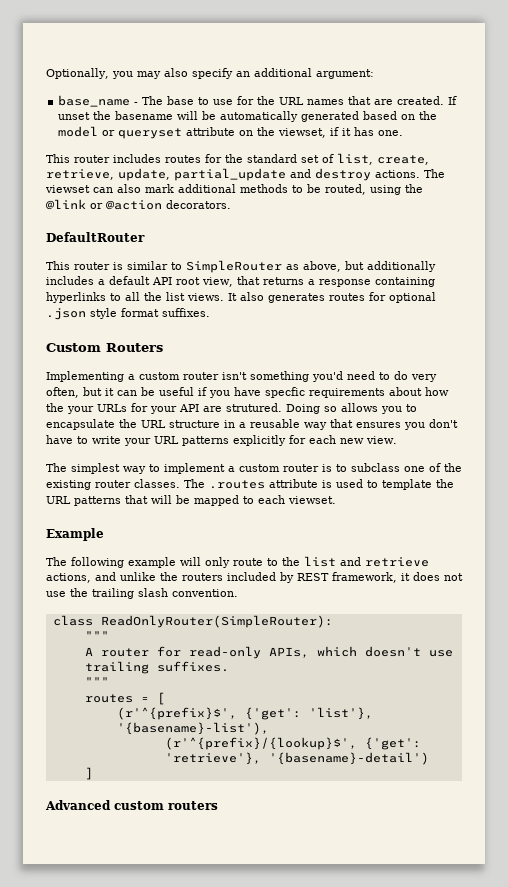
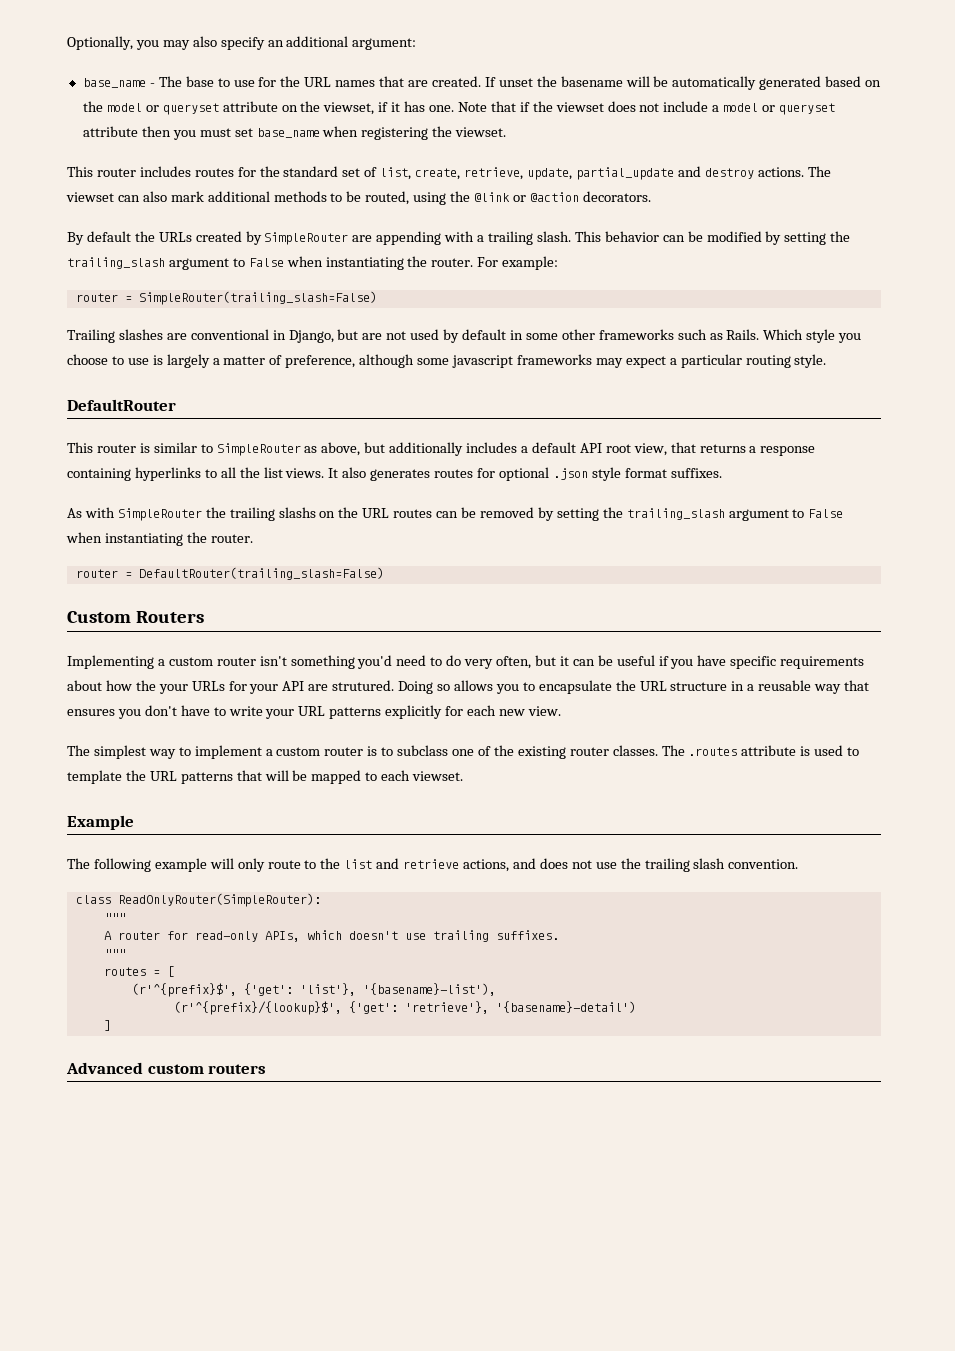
+ Note that if the viewset does not include a model or queryset attribute then you must set base_name when registering the viewset.
+ By default the URLs created by SimpleRouter are appending with a trailing slash. This behavior can be modified by setting the trailing_slash argument to False when instantiating the router. For example:
+ router = SimpleRouter(trailing_slash=False)
+ Trailing slashes are conventional in Django, but are not used by default in some other frameworks such as Rails. Which style you choose to use is largely a matter of preference, although some javascript frameworks may expect a particular routing style.
+ As with SimpleRouter the trailing slashs on the URL routes can be removed by setting the trailing_slash argument to False when instantiating the router.
+ router = DefaultRouter(trailing_slash=False)
- Implementing a custom router isn't something you'd need to do very often, but it can be useful if you have specfic requirements about how the your URLs for your API are strutured.
+ Implementing a custom router isn't something you'd need to do very often, but it can be useful if you have specific requirements about how the your URLs for your API are strutured.
- The following example will only route to the list and retrieve actions, and unlike the routers included by REST framework, it does not use the trailing slash convention.
+ The following example will only route to the list and retrieve actions, and does not use the trailing slash convention.

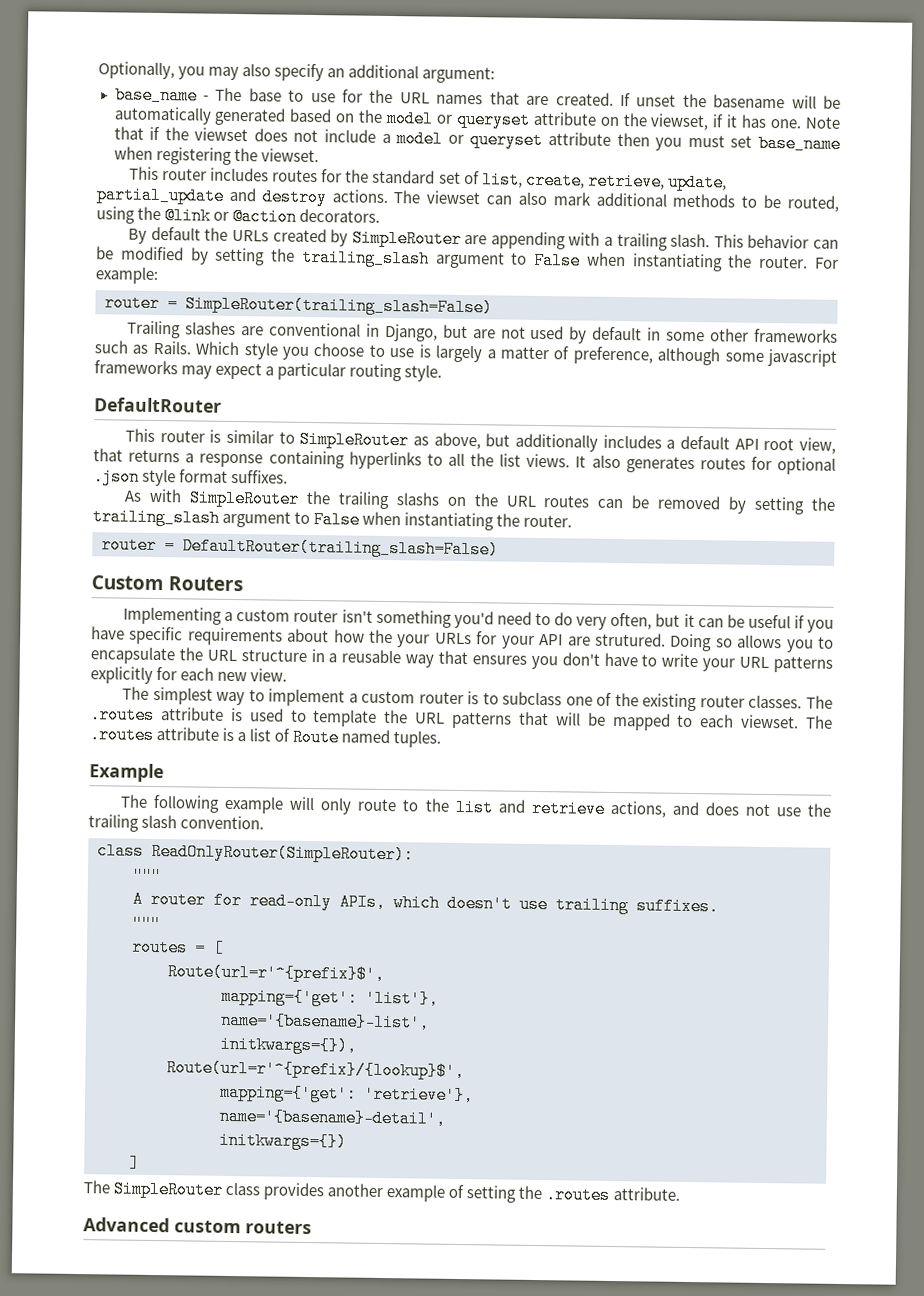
+ The .routes attribute is a list of Route named tuples.
- (r'^{prefix}$', {'get': 'list'}, '{basename}-list'),
- (r'^{prefix}/{lookup}$', {'get': 'retrieve'}, '{basename}-detail')
+ Route(url=r'^{prefix}$',
+ mapping={'get': 'list'},
+ name='{basename}-list',
+ initkwargs={}),
+ Route(url=r'^{prefix}/{lookup}$',
+ mapping={'get': 'retrieve'},
+ name='{basename}-detail',
+ initkwargs={})
+ The SimpleRouter class provides another example of setting the .routes attribute.

